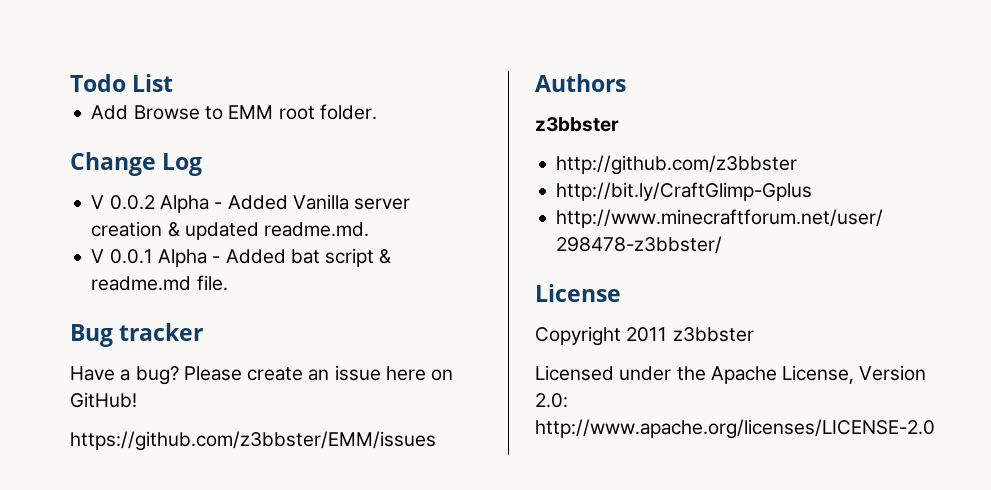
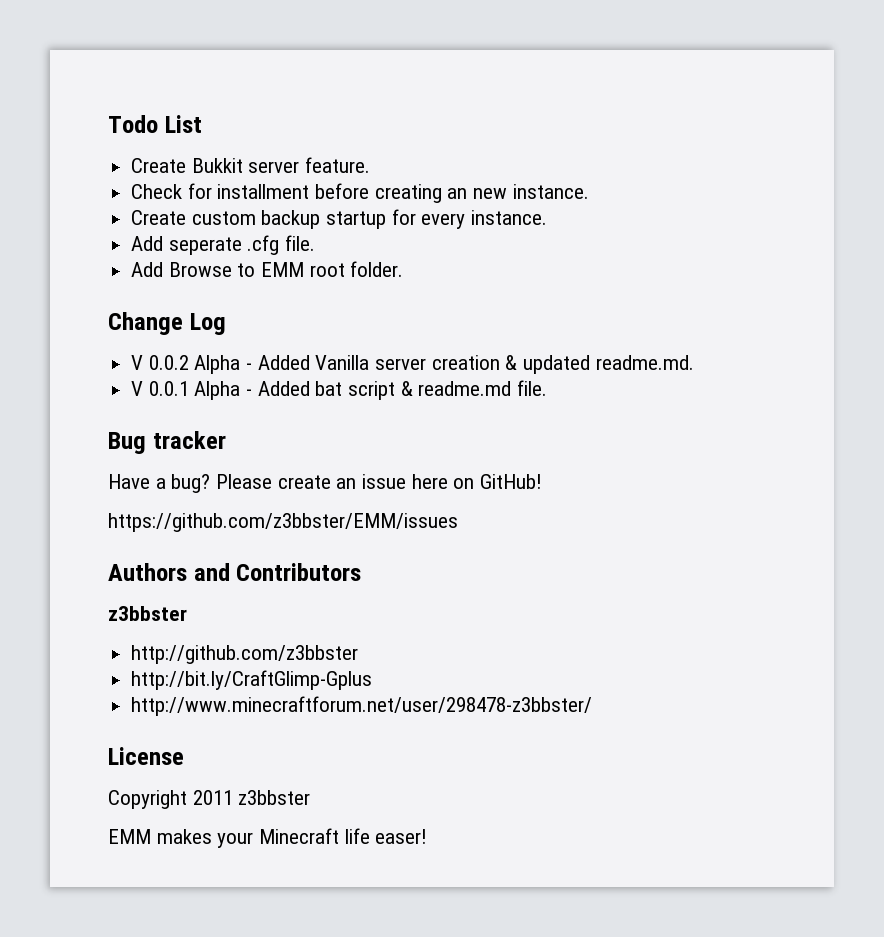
+ Create Bukkit server feature.
+ Check for installment before creating an new instance.
+ Create custom backup startup for every instance.
+ Add seperate .cfg file.
- Authors
+ Authors and Contributors
- Licensed under the Apache License, Version 2.0: http://www.apache.org/licenses/LICENSE-2.0
+ EMM makes your Minecraft life easer!

